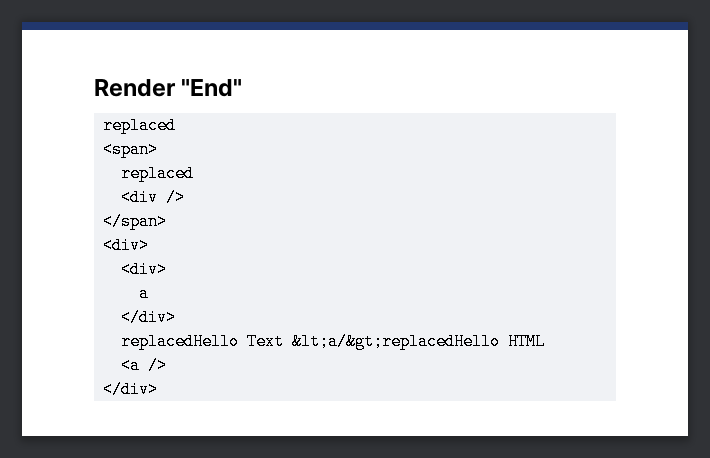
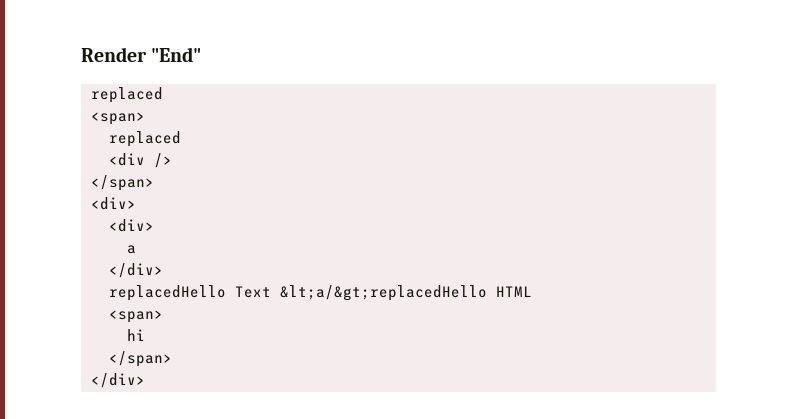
  replacedHello Text &lt;a/&gt;replacedHello HTML
- <a />
+ <span>
+ hi
+ </span>

